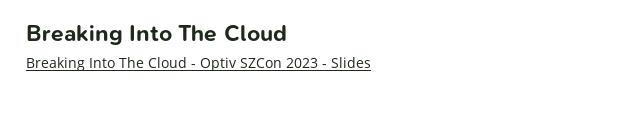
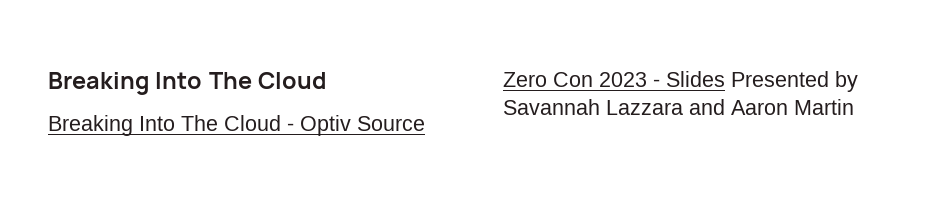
- Breaking Into The Cloud - Optiv SZCon 2023 - Slides
+ Breaking Into The Cloud - Optiv Source Zero Con 2023 - Slides Presented by Savannah Lazzara and Aaron Martin

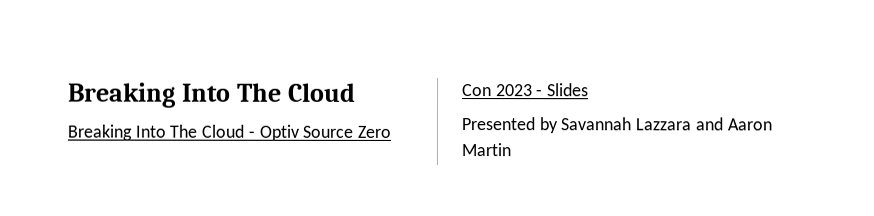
- Breaking Into The Cloud - Optiv Source Zero Con 2023 - Slides Presented by Savannah Lazzara and Aaron Martin
+ Breaking Into The Cloud - Optiv Source Zero Con 2023 - Slides
+ Presented by Savannah Lazzara and Aaron Martin

